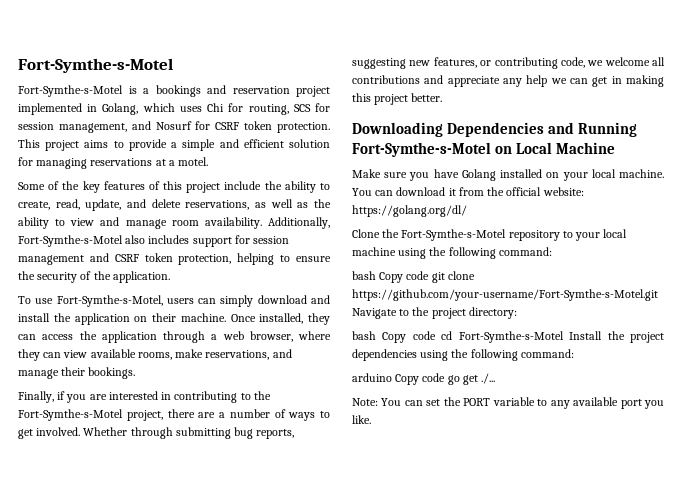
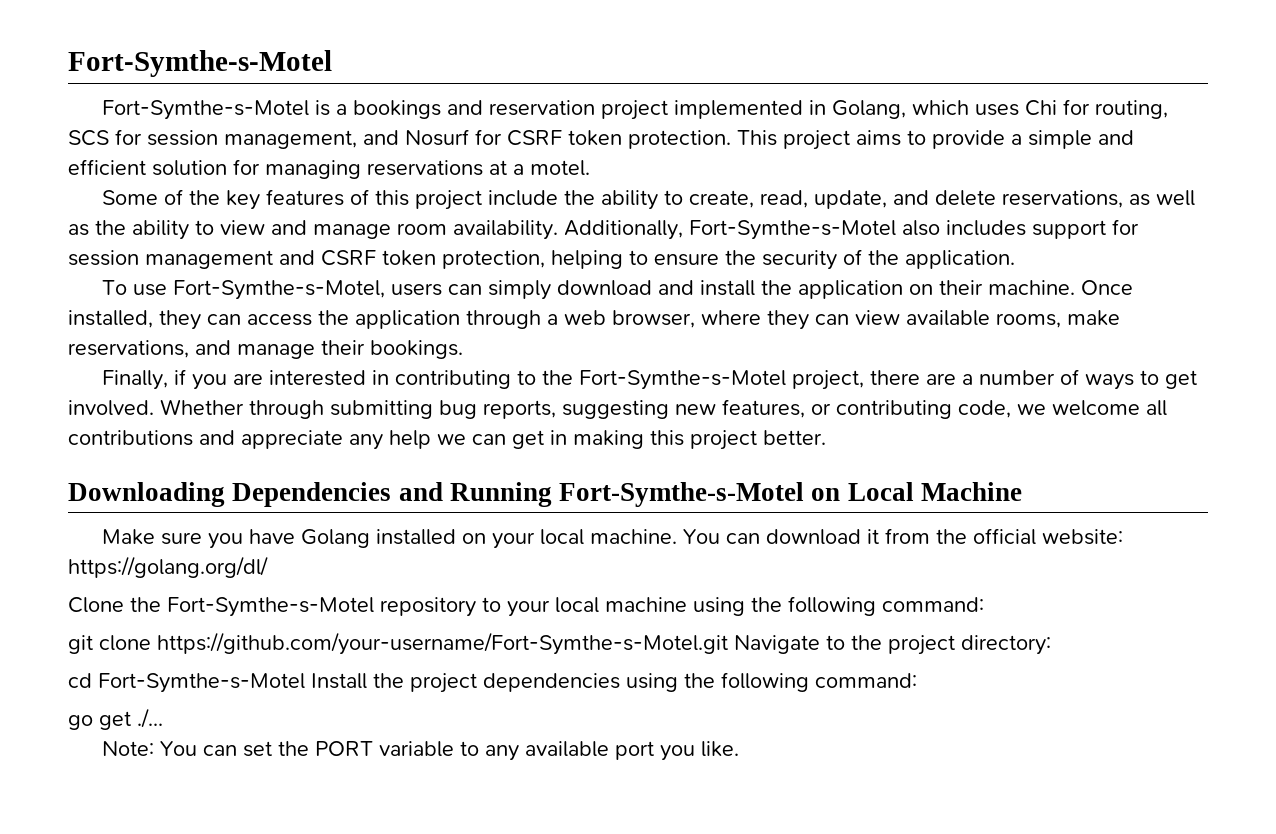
- bash Copy code git clone https://github.com/your-username/Fort-Symthe-s-Motel.git Navigate to the project directory:
+ git clone https://github.com/your-username/Fort-Symthe-s-Motel.git Navigate to the project directory:
- bash Copy code cd Fort-Symthe-s-Motel Install the project dependencies using the following command:
+ cd Fort-Symthe-s-Motel Install the project dependencies using the following command:
- arduino Copy code go get ./...
+ go get ./...

